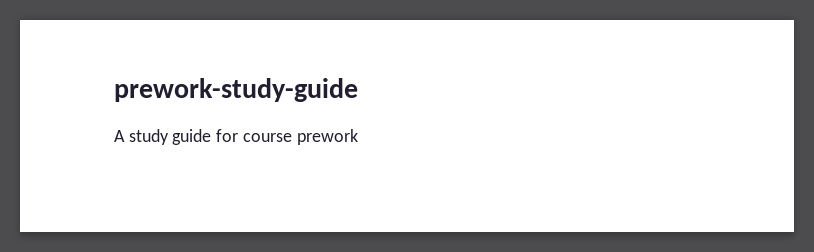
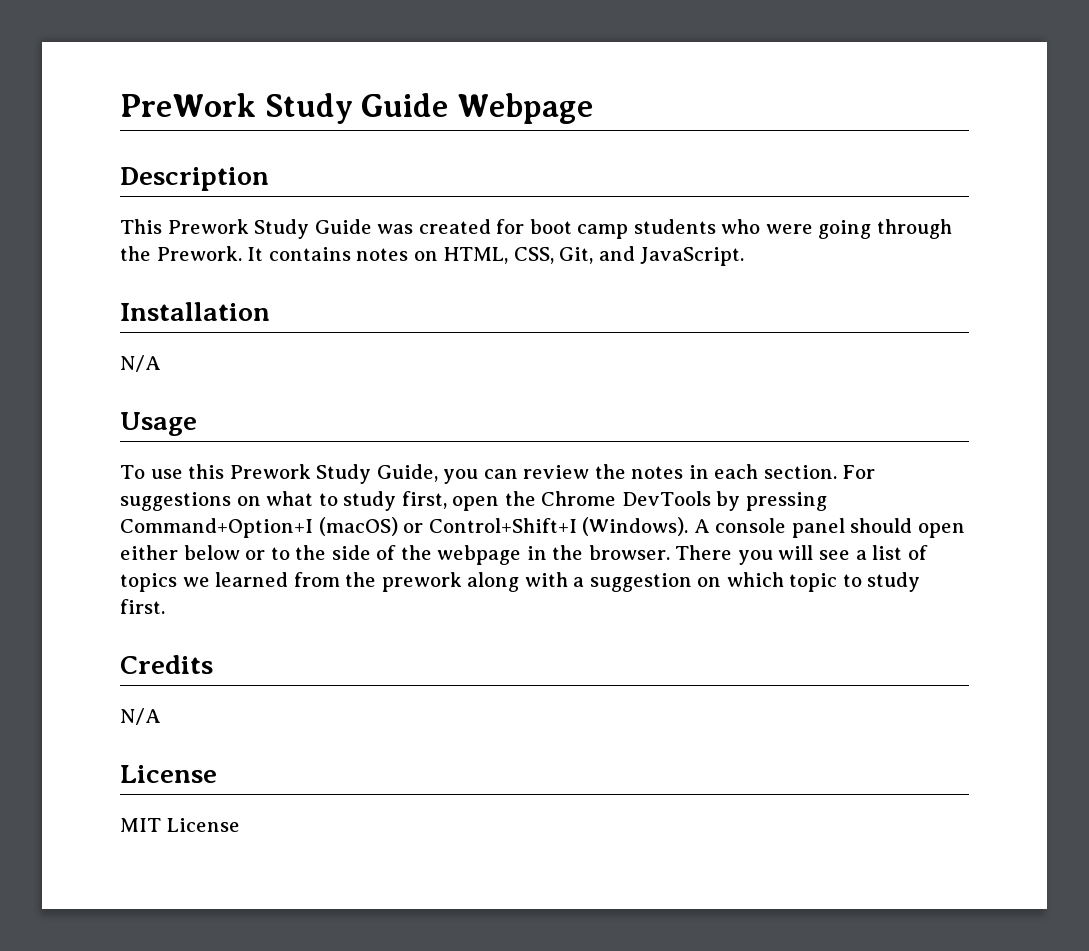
- prework-study-guide
- A study guide for course prework
+ PreWork Study Guide Webpage
+ Description
+ This Prework Study Guide was created for boot camp students who were going through the Prework. It contains notes on HTML, CSS, Git, and JavaScript.
+ Installation
+ N/A
+ Usage
+ To use this Prework Study Guide, you can review the notes in each section. For suggestions on what to study first, open the Chrome DevTools by pressing Command+Option+I (macOS) or Control+Shift+I (Windows). A console panel should open either below or to the side of the webpage in the browser. There you will see a list of topics we learned from the prework along with a suggestion on which topic to study first.
+ Credits
+ N/A
+ License
+ MIT License

